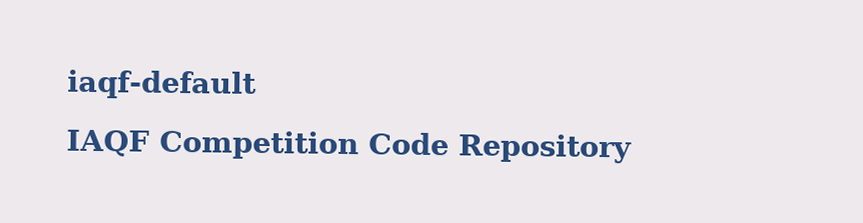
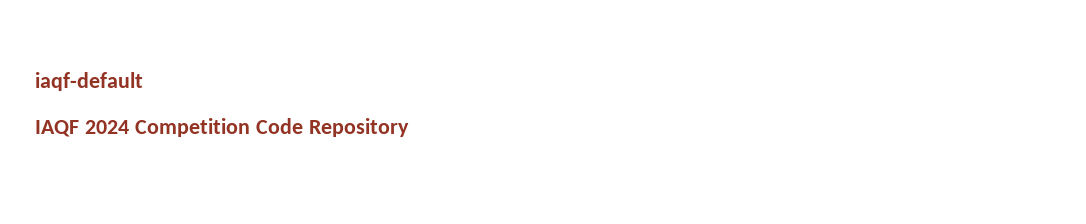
- IAQF Competition Code Repository
+ IAQF 2024 Competition Code Repository

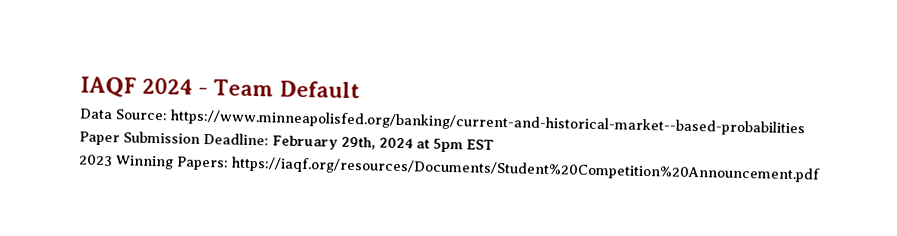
- iaqf-default
- IAQF 2024 Competition Code Repository
+ IAQF 2024 - Team Default
+ Data Source: https://www.minneapolisfed.org/banking/current-and-historical-market--based-probabilities
+ Paper Submission Deadline: February 29th, 2024 at 5pm EST
+ 2023 Winning Papers: https://iaqf.org/resources/Documents/Student%20Competition%20Announcement.pdf

